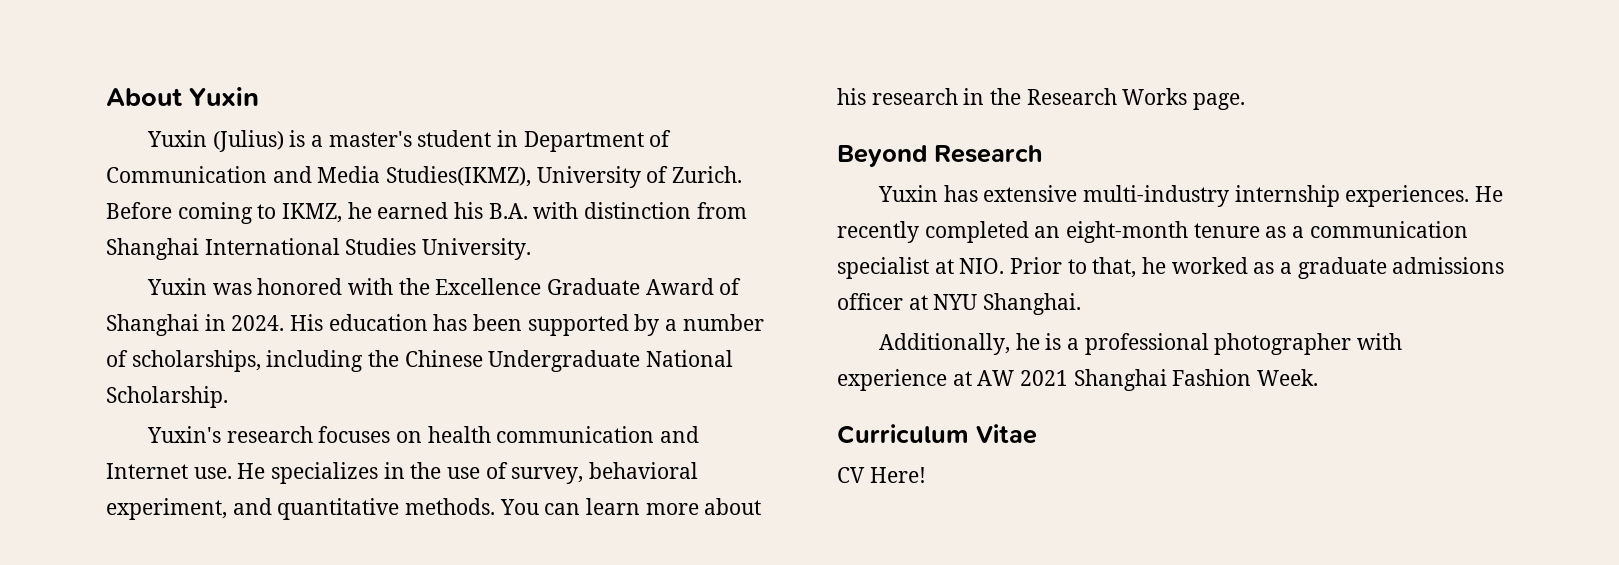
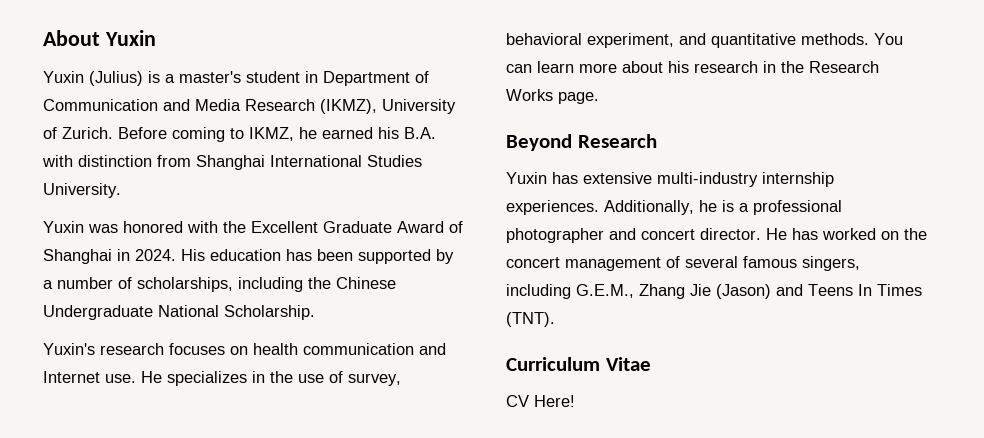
- Yuxin (Julius) is a master's student in Department of Communication and Media Studies(IKMZ), University of Zurich.
+ Yuxin (Julius) is a master's student in Department of Communication and Media Research (IKMZ), University of Zurich.
- Yuxin was honored with the Excellence Graduate Award of Shanghai in 2024.
+ Yuxin was honored with the Excellent Graduate Award of Shanghai in 2024.
- Yuxin has extensive multi-industry internship experiences. He recently completed an eight-month tenure as a communication specialist at NIO. Prior to that, he worked as a graduate admissions officer at NYU Shanghai.
- Additionally, he is a professional photographer with experience at AW 2021 Shanghai Fashion Week.
+ Yuxin has extensive multi-industry internship experiences. Additionally, he is a professional photographer and concert director. He has worked on the concert management of several famous singers, including G.E.M., Zhang Jie (Jason) and Teens In Times (TNT).

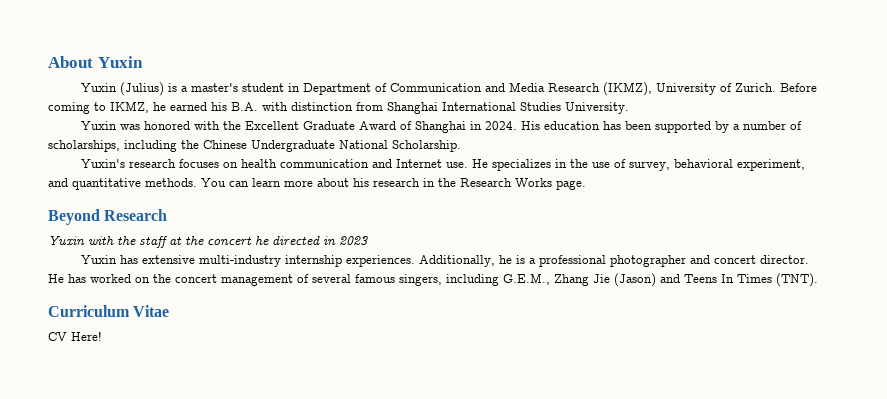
+ Yuxin with the staff at the concert he directed in 2023

